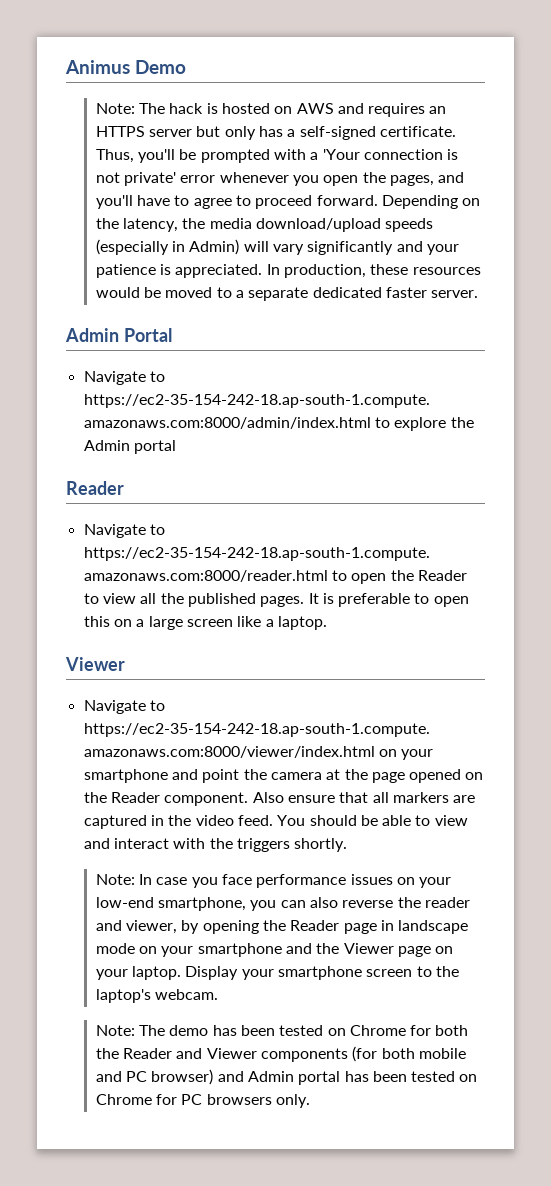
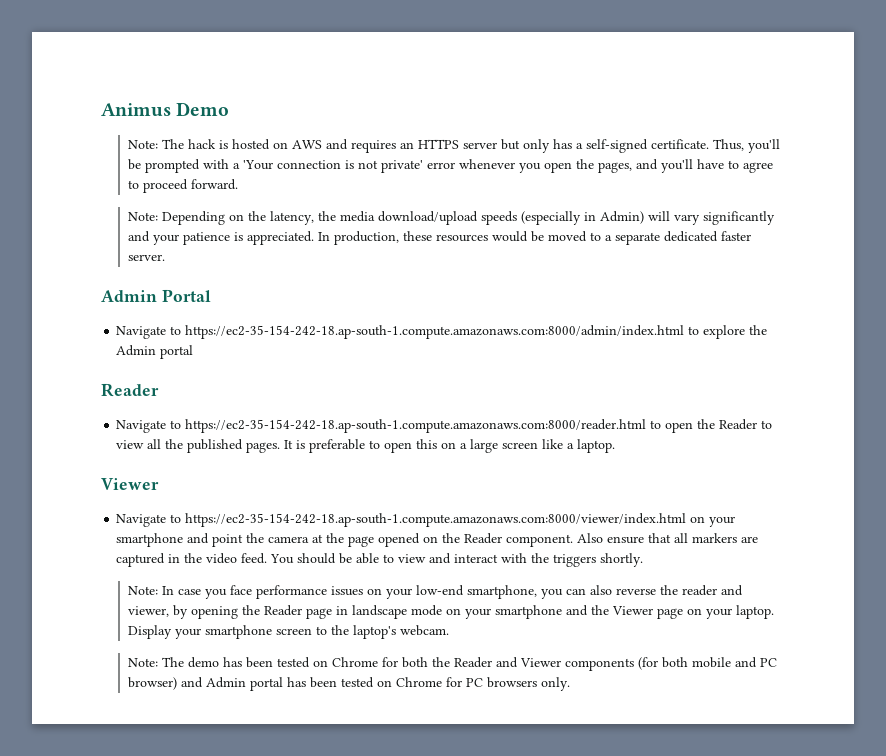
- Thus, you'll be prompted with a 'Your connection is not private' error whenever you open the pages, and you'll have to agree to proceed forward. Depending on the latency, the media download/upload speeds (especially in Admin) will vary significantly and your patience is appreciated.
+ Thus, you'll be prompted with a 'Your connection is not private' error whenever you open the pages, and you'll have to agree to proceed forward.
+ Note: Depending on the latency, the media download/upload speeds (especially in Admin) will vary significantly and your patience is appreciated.

